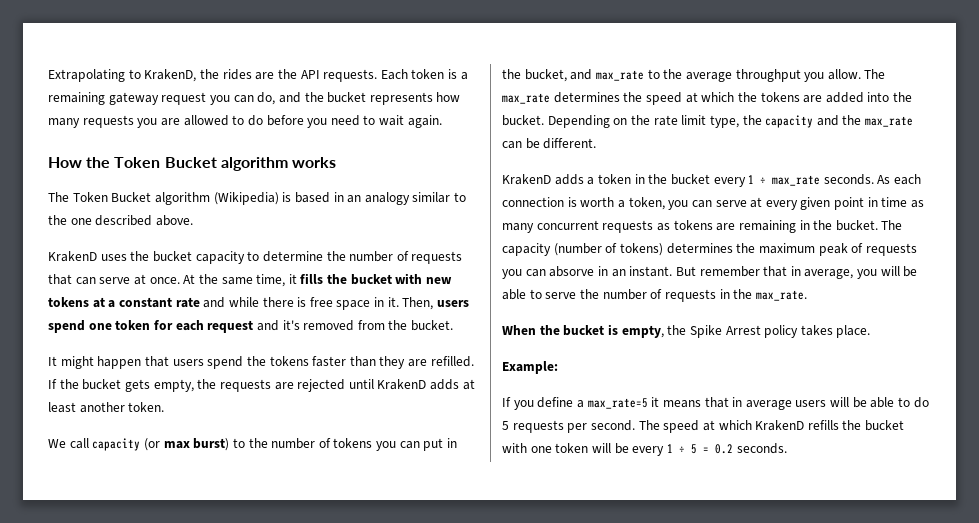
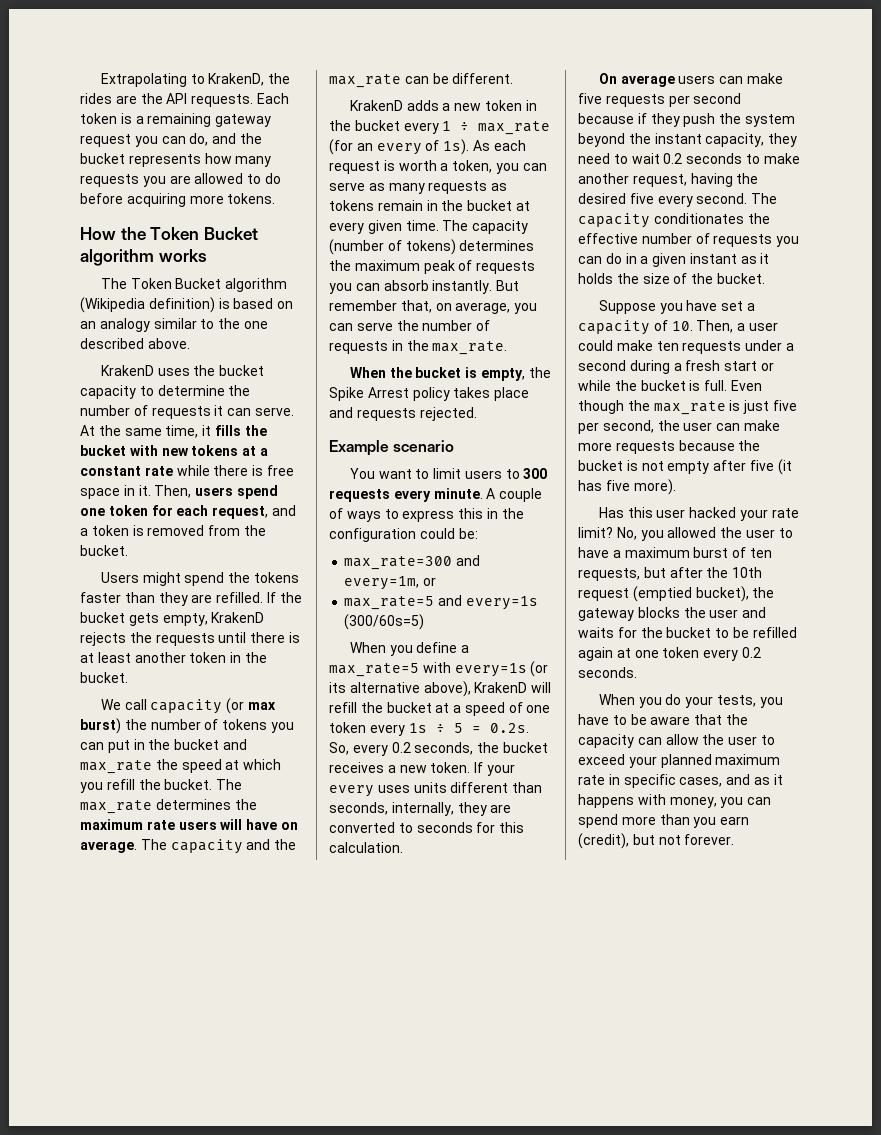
- Each token is a remaining gateway request you can do, and the bucket represents how many requests you are allowed to do before you need to wait again.
+ Each token is a remaining gateway request you can do, and the bucket represents how many requests you are allowed to do before acquiring more tokens.
- The Token Bucket algorithm (Wikipedia) is based in an analogy similar to the one described above.
+ The Token Bucket algorithm (Wikipedia definition) is based on an analogy similar to the one described above.
- KrakenD uses the bucket capacity to determine the number of requests that can serve at once.
+ KrakenD uses the bucket capacity to determine the number of requests it can serve.
- At the same time, it fills the bucket with new tokens at a constant rate and while there is free space in it.
+ At the same time, it fills the bucket with new tokens at a constant rate while there is free space in it.
- Then, users spend one token for each request and it's removed from the bucket.
+ Then, users spend one token for each request, and a token is removed from the bucket.
- It might happen that users spend the tokens faster than they are refilled.
+ Users might spend the tokens faster than they are refilled.
- If the bucket gets empty, the requests are rejected until KrakenD adds at least another token.
+ If the bucket gets empty, KrakenD rejects the requests until there is at least another token in the bucket.
- We call capacity (or max burst) to the number of tokens you can put in the bucket, and max_rate to the average throughput you allow. The max_rate determines the speed at which the tokens are added into the bucket. Depending on the rate limit type, the capacity and the max_rate can be different.
+ We call capacity (or max burst) the number of tokens you can put in the bucket and max_rate the speed at which you refill the bucket. The max_rate determines the maximum rate users will have on average. The capacity and the max_rate can be different.
- KrakenD adds a token in the bucket every 1 ÷ max_rate seconds.
+ KrakenD adds a new token in the bucket every 1 ÷ max_rate (for an every of 1s).
- As each connection is worth a token, you can serve at every given point in time as many concurrent requests as tokens are remaining in the bucket.
+ As each request is worth a token, you can serve as many requests as tokens remain in the bucket at every given time.
- The capacity (number of tokens) determines the maximum peak of requests you can absorve in an instant. But remember that in average, you will be able to serve the number of requests in the max_rate.
+ The capacity (number of tokens) determines the maximum peak of requests you can absorb instantly. But remember that, on average, you can serve the number of requests in the max_rate.
- When the bucket is empty, the Spike Arrest policy takes place.
- Example:
- If you define a max_rate=5 it means that in average users will be able to do 5 requests per second. The speed at which KrakenD refills the bucket with one token will be every 1 ÷ 5 = 0.2 seconds.
+ When the bucket is empty, the Spike Arrest policy takes place and requests rejected.
+ Example scenario
+ You want to limit users to 300 requests every minute. A couple of ways to express this in the configuration could be:
+ max_rate=300 and every=1m, or
+ max_rate=5 and every=1s (300/60s=5)
+ When you define a max_rate=5 with every=1s (or its alternative above), KrakenD will refill the bucket at a speed of one token every 1s ÷ 5 = 0.2s. So, every 0.2 seconds, the bucket receives a new token. If your every uses units different than seconds, internally, they are converted to seconds for this calculation.
+ On average users can make five requests per second because if they push the system beyond the instant capacity, they need to wait 0.2 seconds to make another request, having the desired five every second. The capacity conditionates the effective number of requests you can do in a given instant as it holds the size of the bucket.
+ Suppose you have set a capacity of 10. Then, a user could make ten requests under a second during a fresh start or while the bucket is full. Even though the max_rate is just five per second, the user can make more requests because the bucket is not empty after five (it has five more).
+ Has this user hacked your rate limit? No, you allowed the user to have a maximum burst of ten requests, but after the 10th request (emptied bucket), the gateway blocks the user and waits for the bucket to be refilled again at one token every 0.2 seconds.
+ When you do your tests, you have to be aware that the capacity can allow the user to exceed your planned maximum rate in specific cases, and as it happens with money, you can spend more than you earn (credit), but not forever.

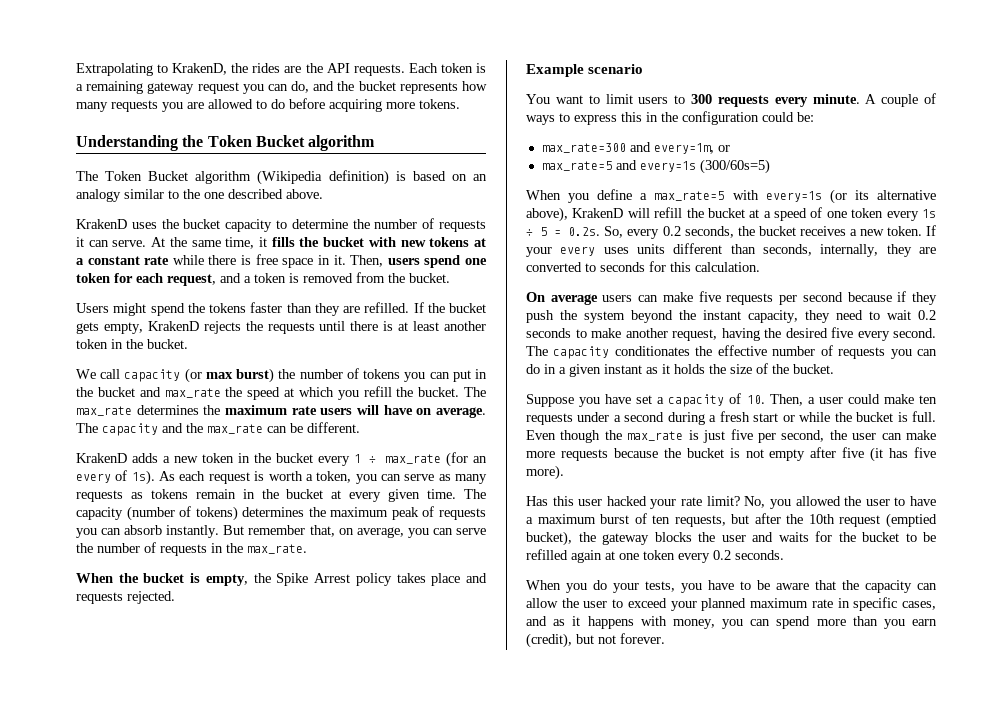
- How the Token Bucket algorithm works
+ Understanding the Token Bucket algorithm

